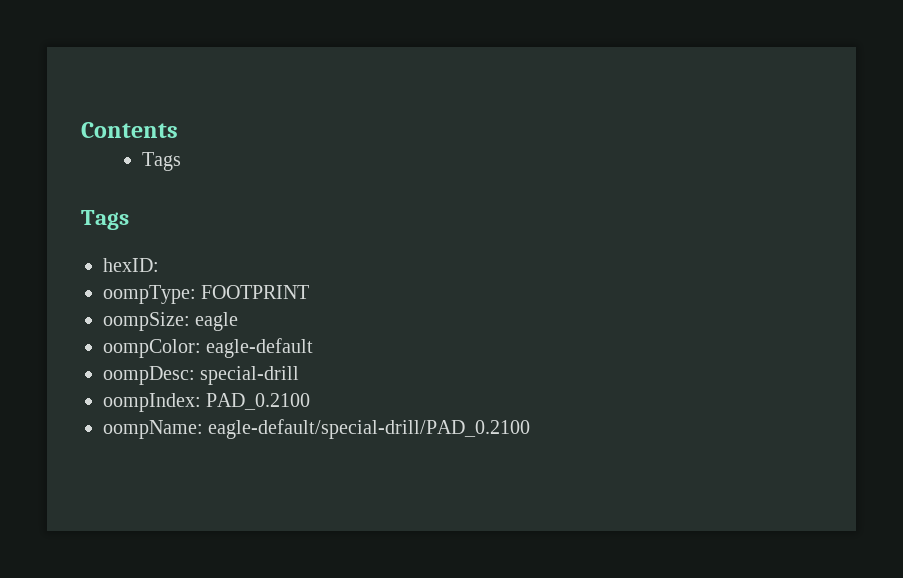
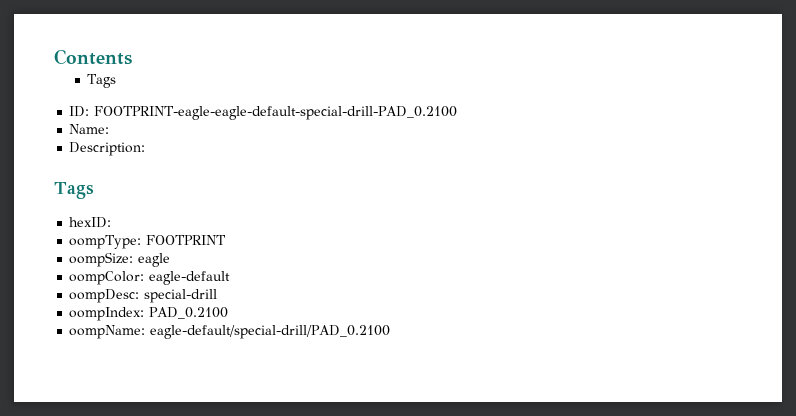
+ ID: FOOTPRINT-eagle-eagle-default-special-drill-PAD_0.2100
+ Name:
+ Description:

